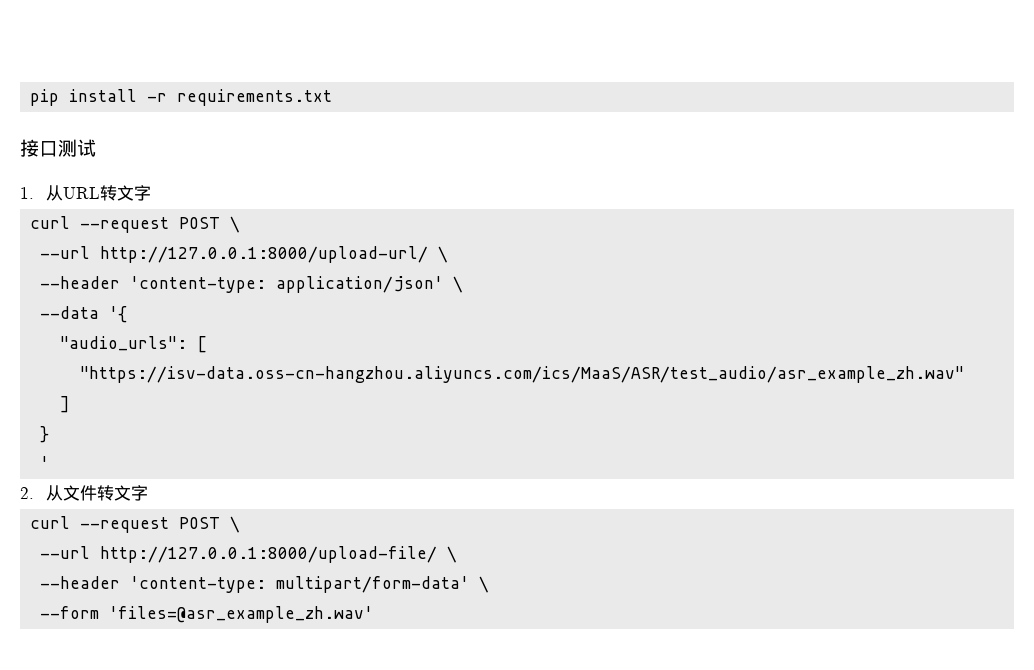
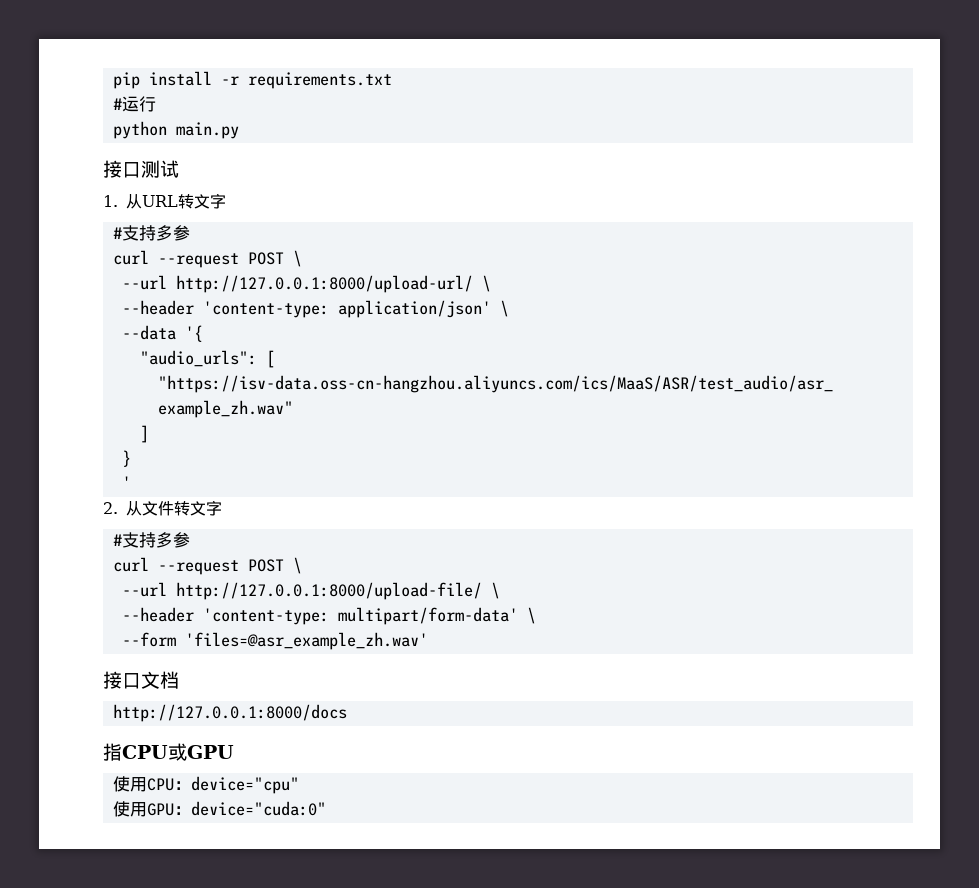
+ #运行
+ python main.py
  1.从URL转文字
+ #支持多参
  2.从文件转文字
+ #支持多参
+ 接口文档
+ http://127.0.0.1:8000/docs
+ 指CPU或GPU
+ 使用CPU：device="cpu"
+ 使用GPU：device="cuda:0"

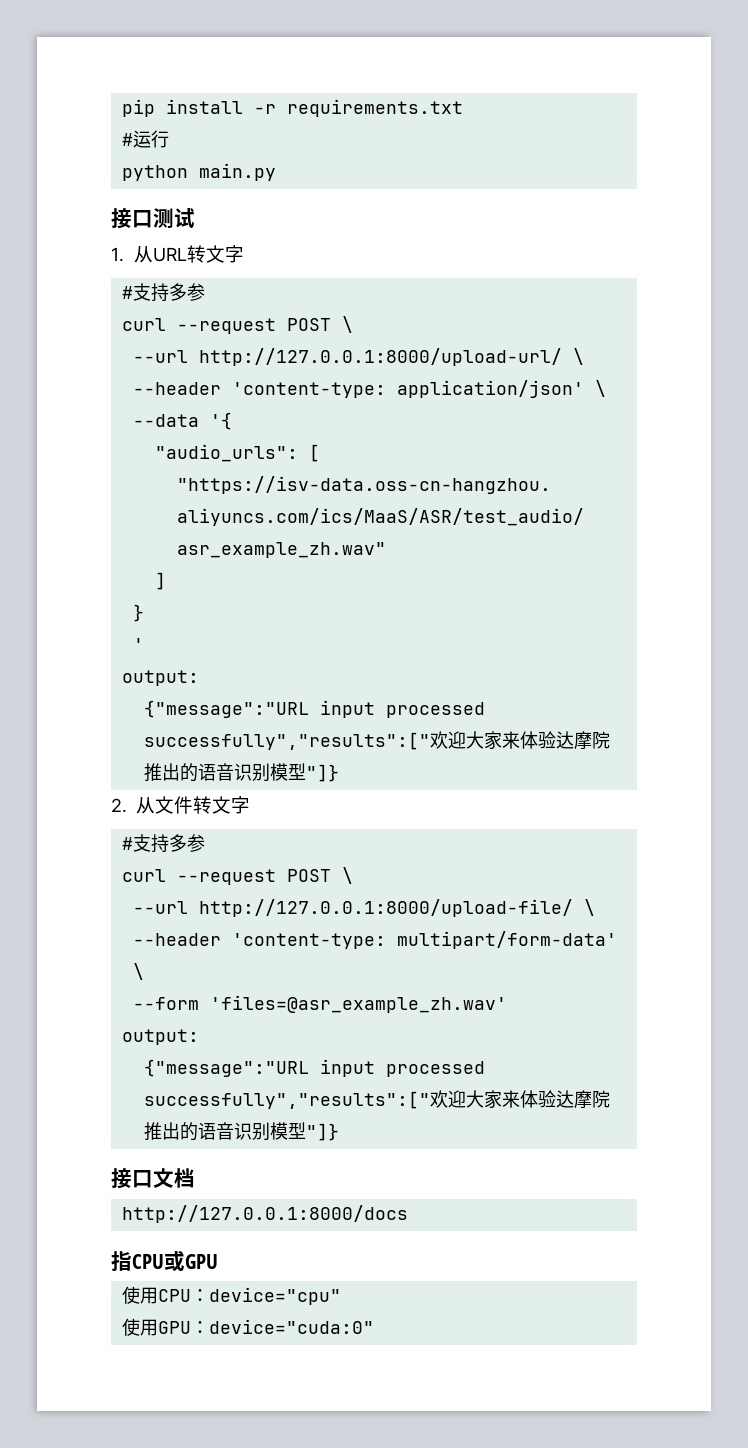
  '
+ output:
+ {"message":"URL input processed successfully","results":["欢迎大家来体验达摩院推出的语音识别模型"]}
  --form 'files=@asr_example_zh.wav'
+ output:
+ {"message":"URL input processed successfully","results":["欢迎大家来体验达摩院推出的语音识别模型"]}

